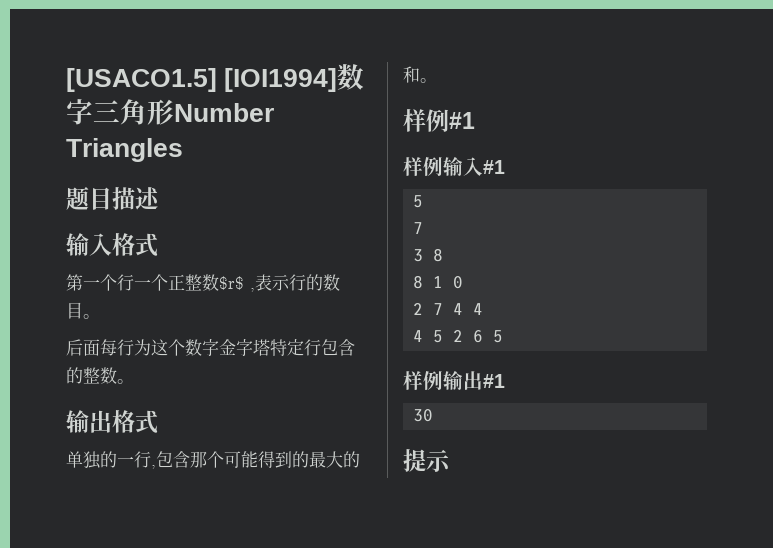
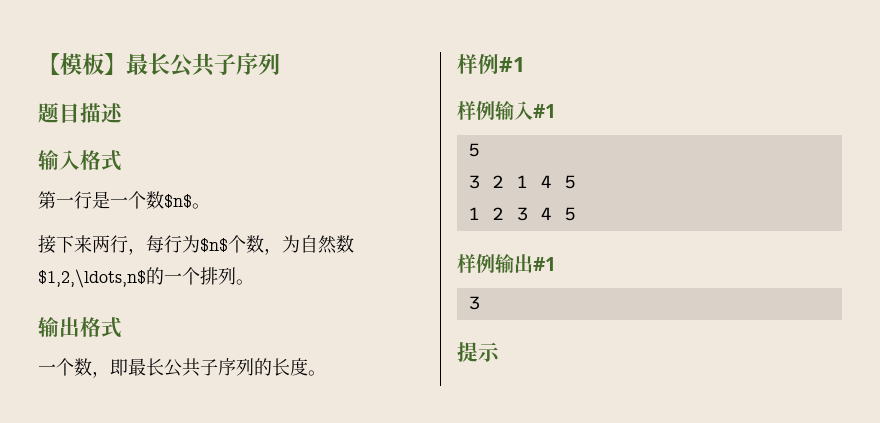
- [USACO1.5] [IOI1994]数字三角形Number Triangles
+ 【模板】最长公共子序列
- 第一个行一个正整数$r$ ,表示行的数目。
- 后面每行为这个数字金字塔特定行包含的整数。
+ 第一行是一个数$n$。
+ 接下来两行，每行为$n$个数，为自然数$1,2,\ldots,n$的一个排列。
  输出格式
- 单独的一行,包含那个可能得到的最大的和。
+ 一个数，即最长公共子序列的长度。
  样例输入#1
  5
- 7
- 3 8
- 8 1 0
- 2 7 4 4
- 4 5 2 6 5
+ 3 2 1 4 5
+ 1 2 3 4 5
  样例输出#1
- 30
+ 3

